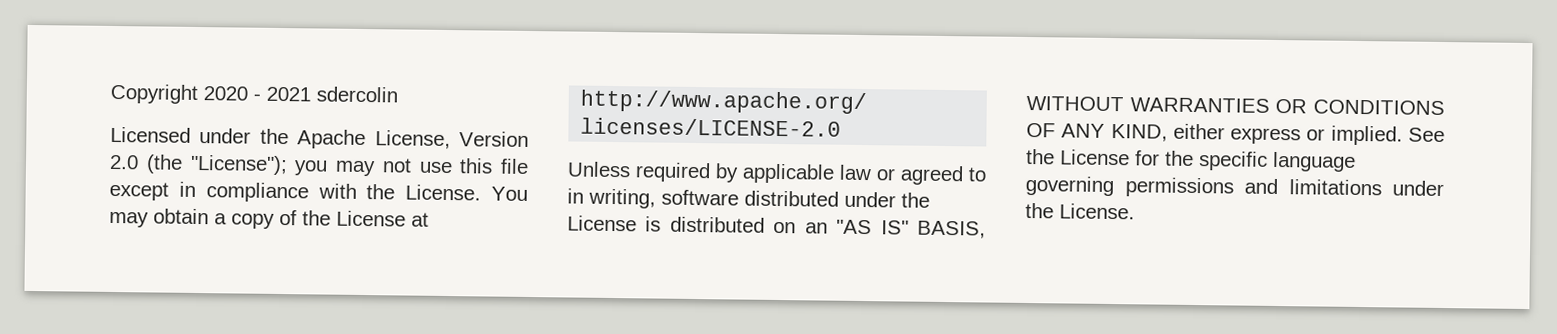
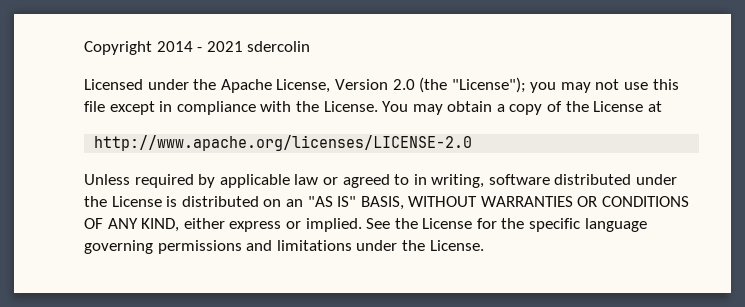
- Copyright 2020 - 2021 sdercolin
+ Copyright 2014 - 2021 sdercolin

